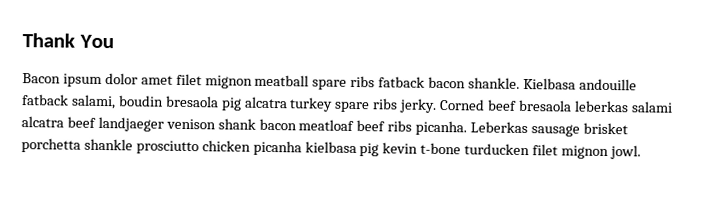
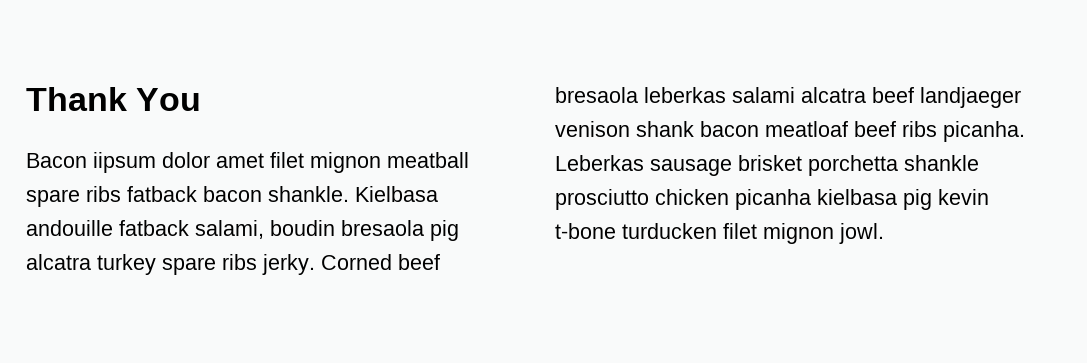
- Bacon ipsum dolor amet filet mignon meatball spare ribs fatback bacon shankle.
+ Bacon iipsum dolor amet filet mignon meatball spare ribs fatback bacon shankle.

